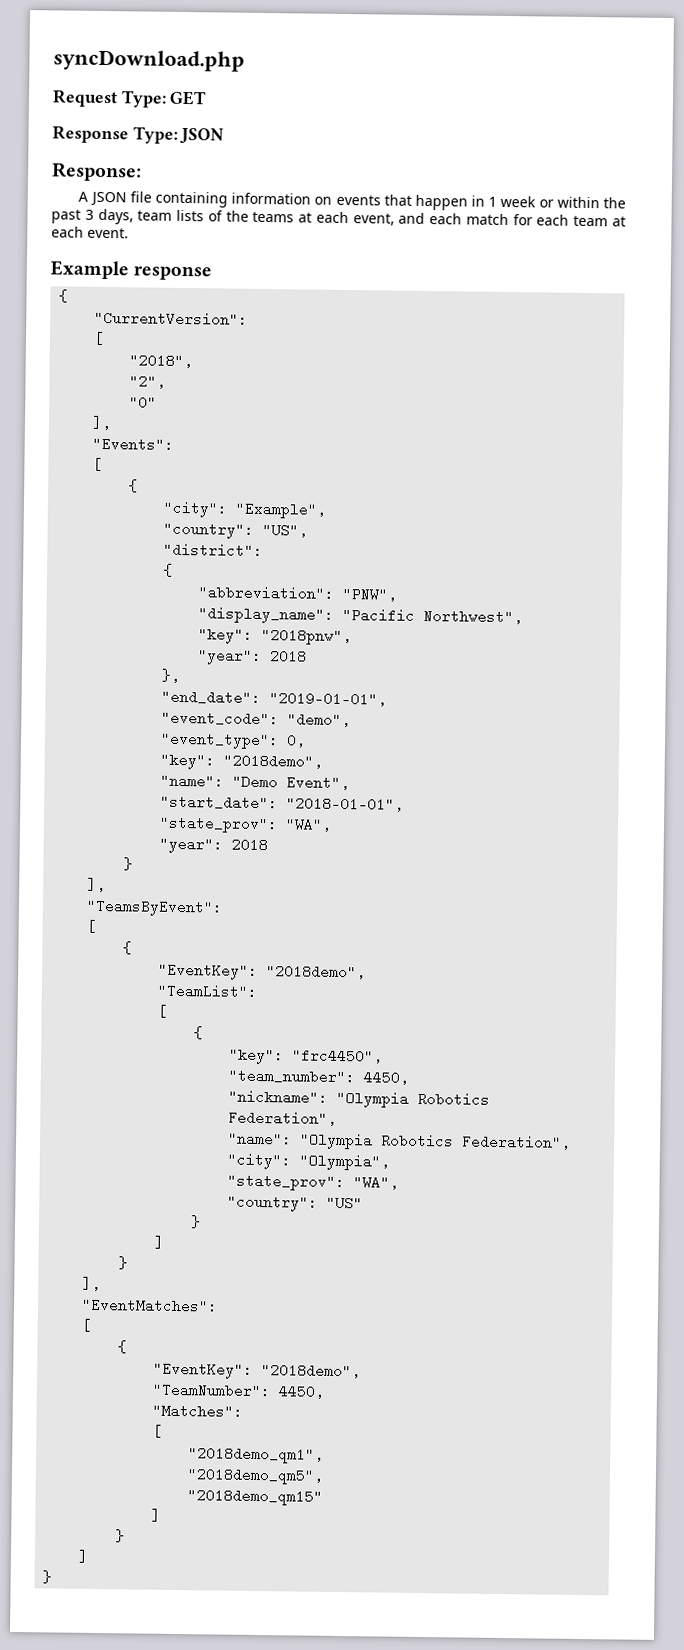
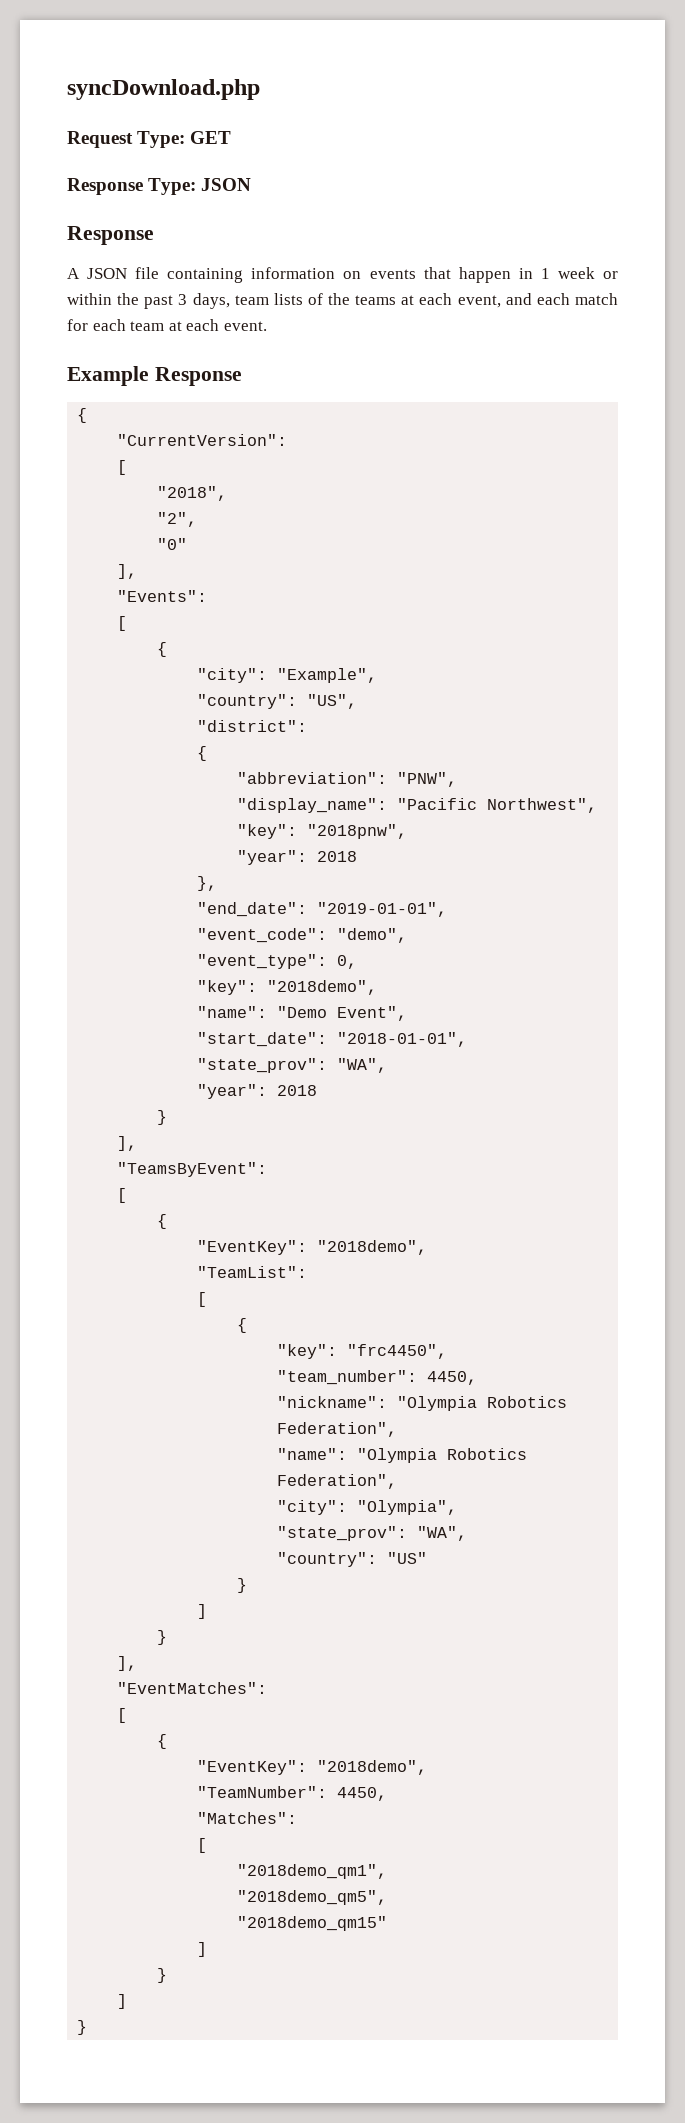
  Response Type: JSON
- Response:
+ Response
- Example response
+ Example Response

